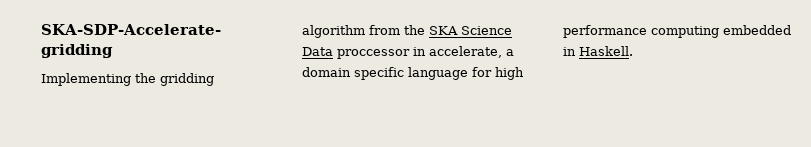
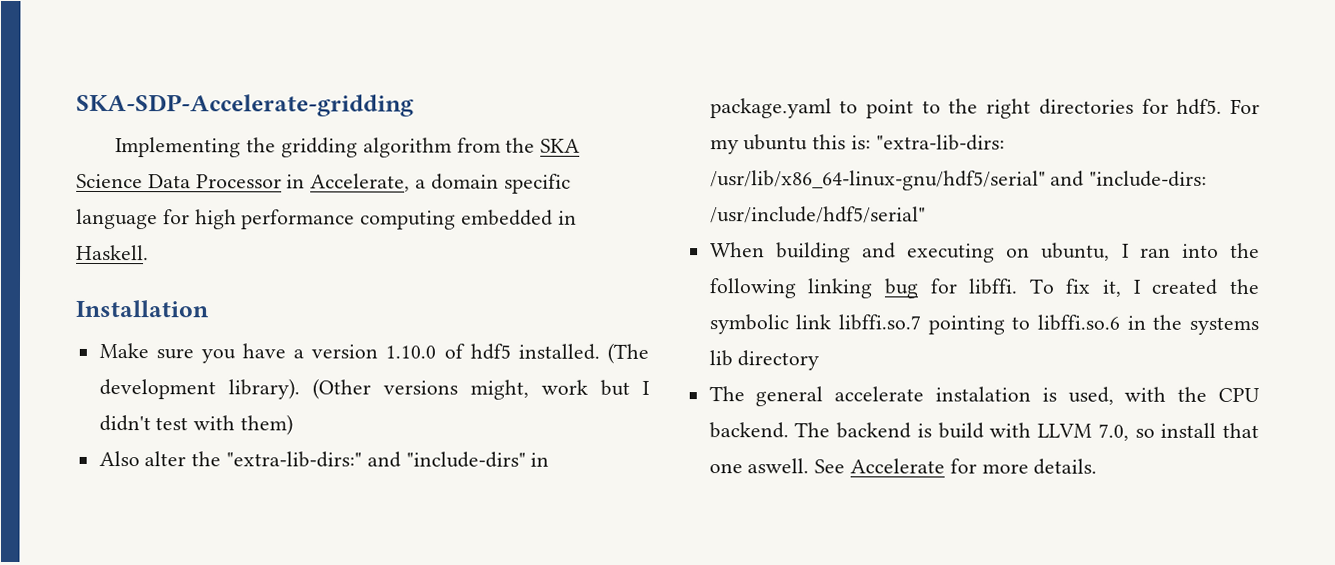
- Implementing the gridding algorithm from the SKA Science Data proccessor in accelerate, a domain specific language for high performance computing embedded in Haskell.
+ Implementing the gridding algorithm from the SKA Science Data Processor in Accelerate, a domain specific language for high performance computing embedded in Haskell.
+ Installation
+ Make sure you have a version 1.10.0 of hdf5 installed. (The development library). (Other versions might, work but I didn't test with them)
+ Also alter the "extra-lib-dirs:" and "include-dirs" in package.yaml to point to the right directories for hdf5. For my ubuntu this is: "extra-lib-dirs: /usr/lib/x86_64-linux-gnu/hdf5/serial" and "include-dirs: /usr/include/hdf5/serial"
+ When building and executing on ubuntu, I ran into the following linking bug for libffi. To fix it, I created the symbolic link libffi.so.7 pointing to libffi.so.6 in the systems lib directory
+ The general accelerate instalation is used, with the CPU backend. The backend is build with LLVM 7.0, so install that one aswell. See Accelerate for more details.

